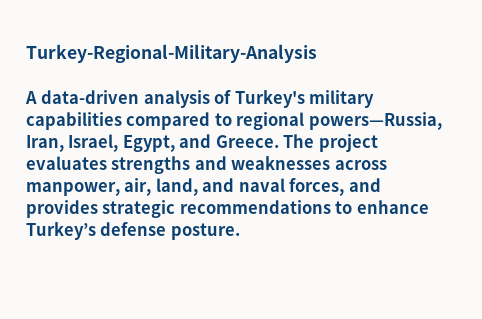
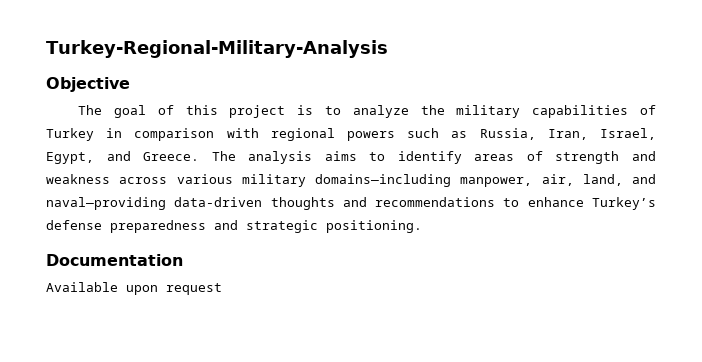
- A data-driven analysis of Turkey's military capabilities compared to regional powers—Russia, Iran, Israel, Egypt, and Greece.
+ Objective
+ The goal of this project is to analyze the military capabilities of Turkey in comparison with regional powers such as Russia, Iran, Israel, Egypt, and Greece.
- The project evaluates strengths and weaknesses across manpower, air, land, and naval forces, and provides strategic recommendations to enhance Turkey’s defense posture.
+ The analysis aims to identify areas of strength and weakness across various military domains—including manpower, air, land, and naval—providing data-driven thoughts and recommendations to enhance Turkey’s defense preparedness and strategic positioning.
+ Documentation
+ Available upon request

